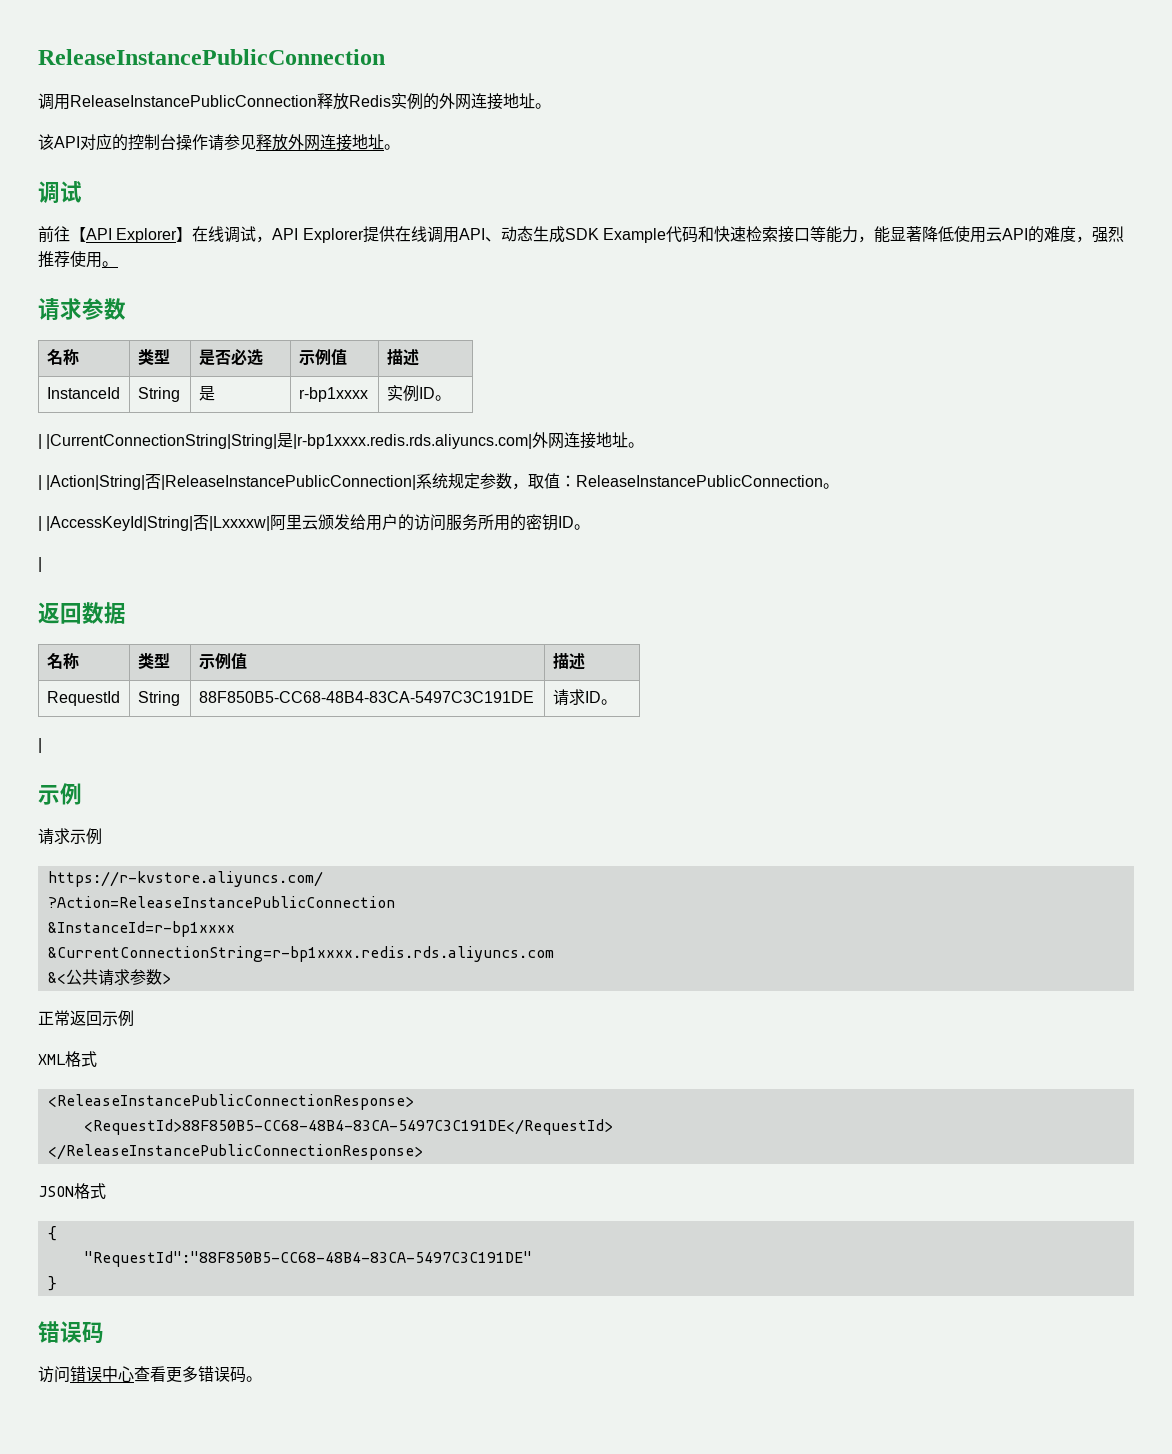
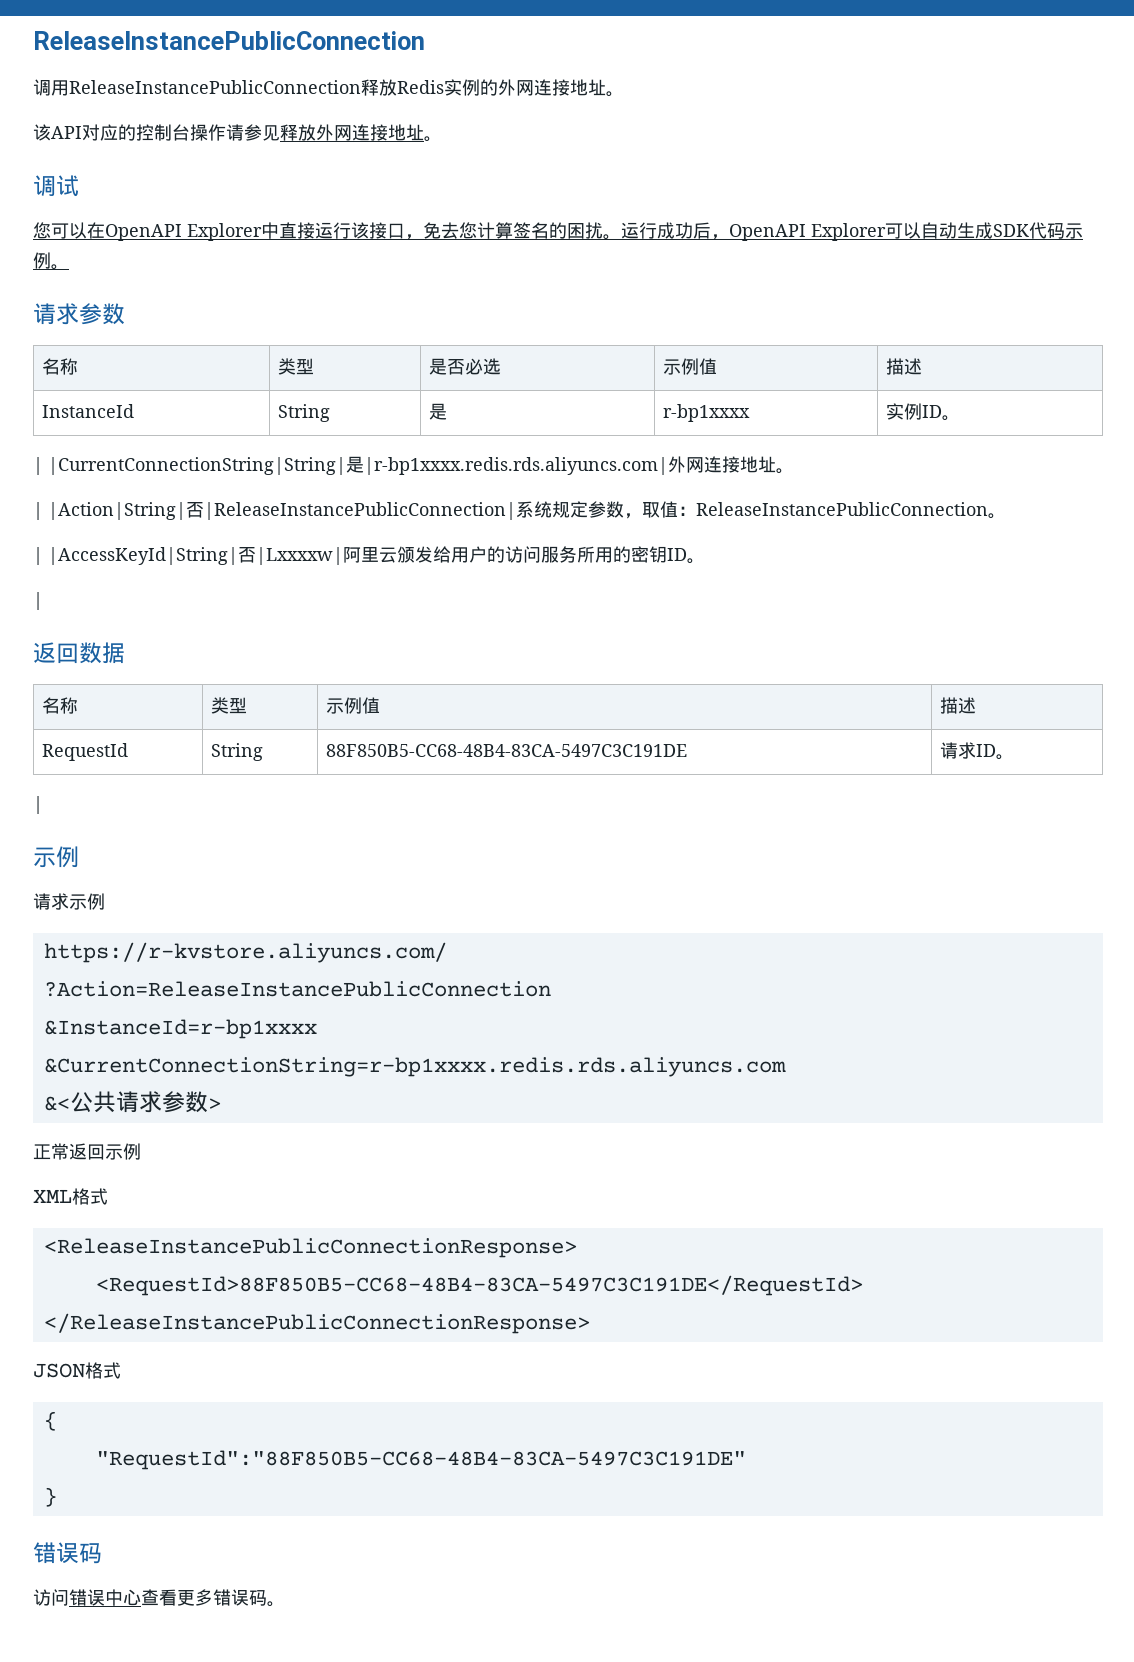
- 前往【API Explorer】在线调试，API Explorer提供在线调用API、动态生成SDK Example代码和快速检索接口等能力，能显著降低使用云API的难度，强烈推荐使用。
+ 您可以在OpenAPI Explorer中直接运行该接口，免去您计算签名的困扰。运行成功后，OpenAPI Explorer可以自动生成SDK代码示例。

